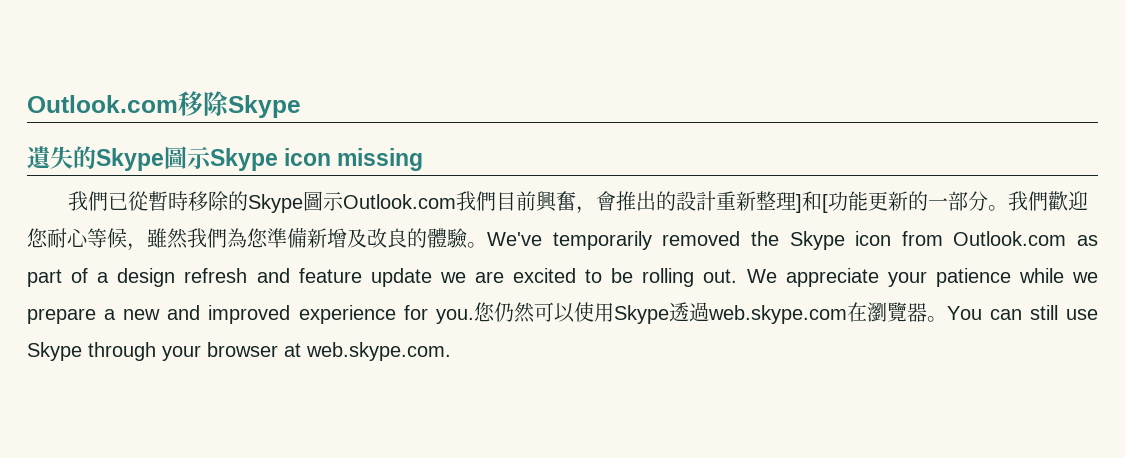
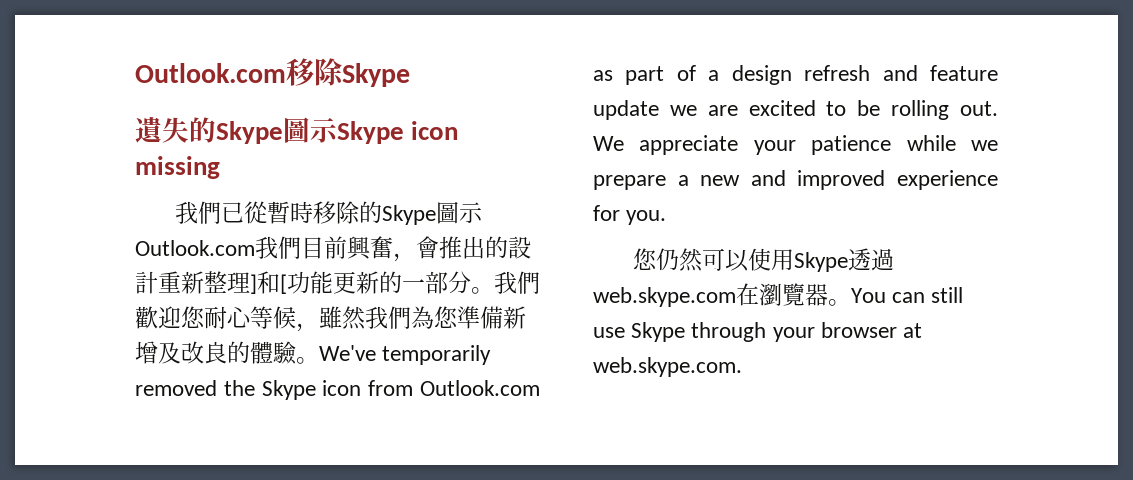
- We appreciate your patience while we prepare a new and improved experience for you.您仍然可以使用Skype透過web.skype.com在瀏覽器。
+ We appreciate your patience while we prepare a new and improved experience for you.
+ 您仍然可以使用Skype透過web.skype.com在瀏覽器。

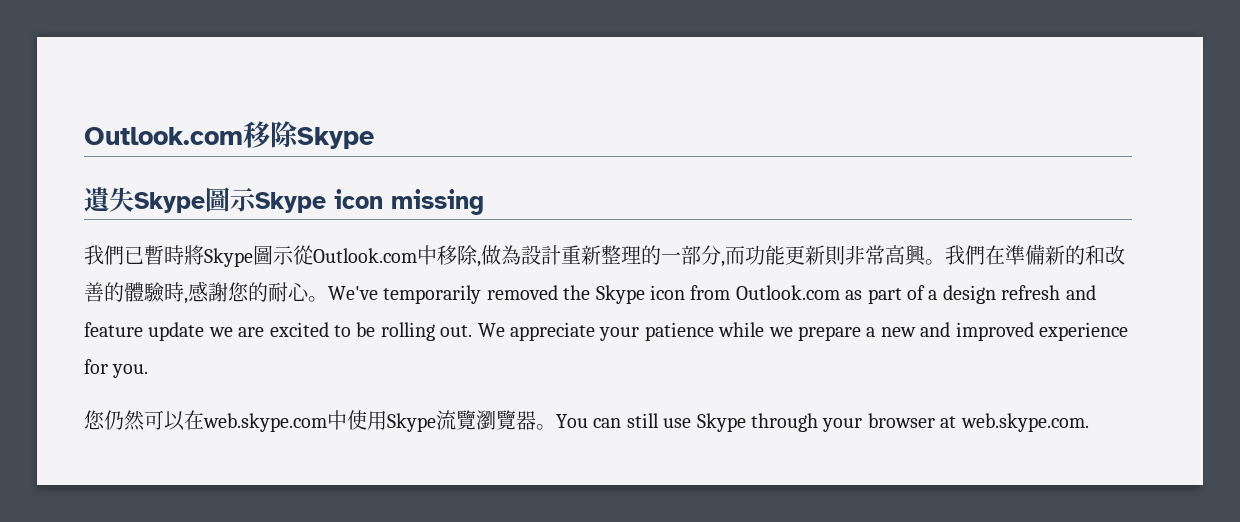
- 遺失的Skype圖示Skype icon missing
+ 遺失Skype圖示Skype icon missing
- 我們已從暫時移除的Skype圖示Outlook.com我們目前興奮，會推出的設計重新整理]和[功能更新的一部分。我們歡迎您耐心等候，雖然我們為您準備新增及改良的體驗。
+ 我們已暫時將Skype圖示從Outlook.com中移除,做為設計重新整理的一部分,而功能更新則非常高興。我們在準備新的和改善的體驗時,感謝您的耐心。
- 您仍然可以使用Skype透過web.skype.com在瀏覽器。
+ 您仍然可以在web.skype.com中使用Skype流覽瀏覽器。

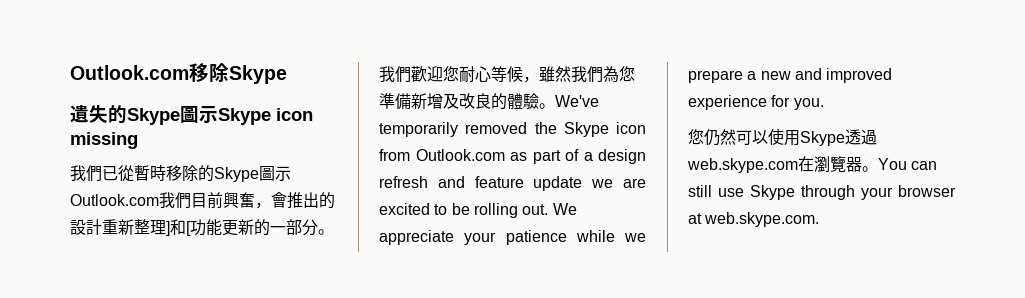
- 遺失Skype圖示Skype icon missing
+ 遺失的Skype圖示Skype icon missing
- 我們已暫時將Skype圖示從Outlook.com中移除,做為設計重新整理的一部分,而功能更新則非常高興。我們在準備新的和改善的體驗時,感謝您的耐心。
+ 我們已從暫時移除的Skype圖示Outlook.com我們目前興奮，會推出的設計重新整理]和[功能更新的一部分。我們歡迎您耐心等候，雖然我們為您準備新增及改良的體驗。
- 您仍然可以在web.skype.com中使用Skype流覽瀏覽器。
+ 您仍然可以使用Skype透過web.skype.com在瀏覽器。

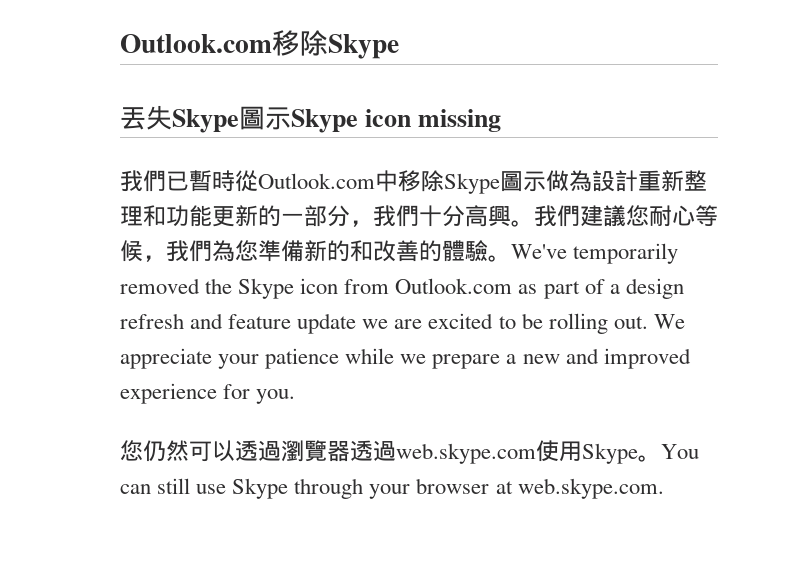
- 遺失的Skype圖示Skype icon missing
+ 丟失Skype圖示Skype icon missing
- 我們已從暫時移除的Skype圖示Outlook.com我們目前興奮，會推出的設計重新整理]和[功能更新的一部分。我們歡迎您耐心等候，雖然我們為您準備新增及改良的體驗。
+ 我們已暫時從Outlook.com中移除Skype圖示做為設計重新整理和功能更新的一部分，我們十分高興。我們建議您耐心等候，我們為您準備新的和改善的體驗。
- 您仍然可以使用Skype透過web.skype.com在瀏覽器。
+ 您仍然可以透過瀏覽器透過web.skype.com使用Skype。

